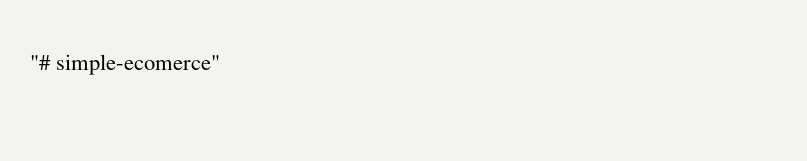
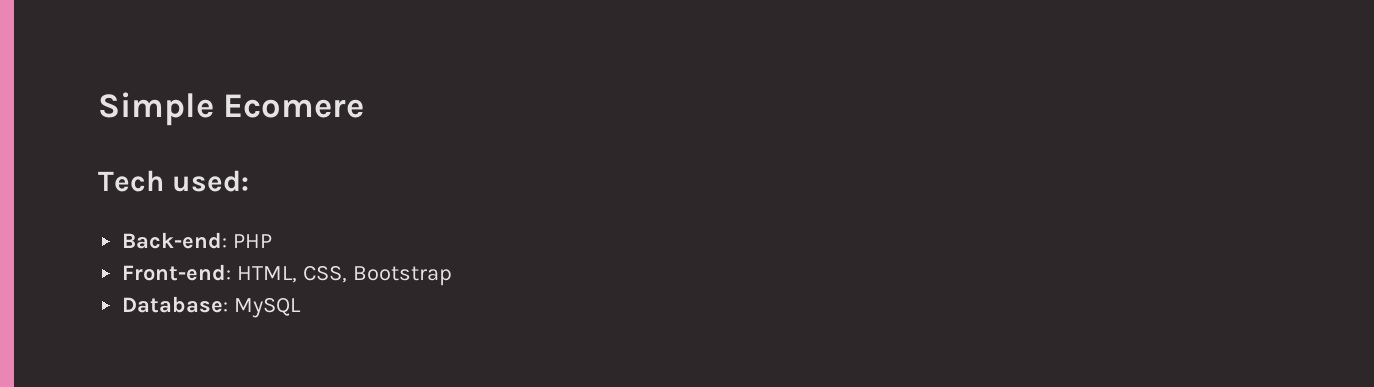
- "# simple-ecomerce"
+ Simple Ecomere
+ Tech used:
+ Back-end: PHP
+ Front-end: HTML, CSS, Bootstrap
+ Database: MySQL

